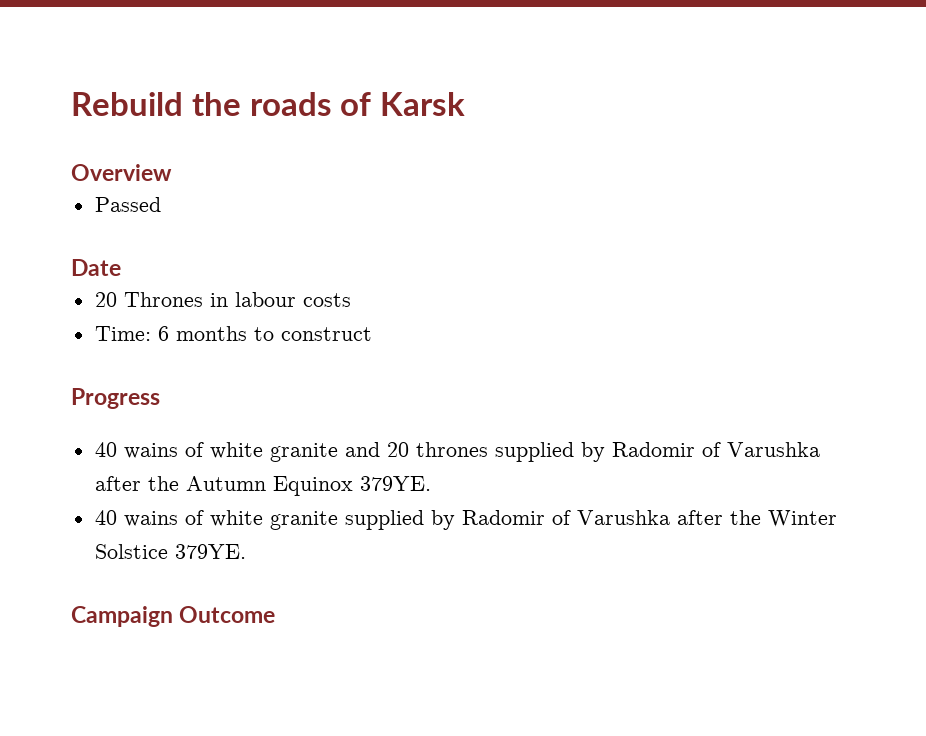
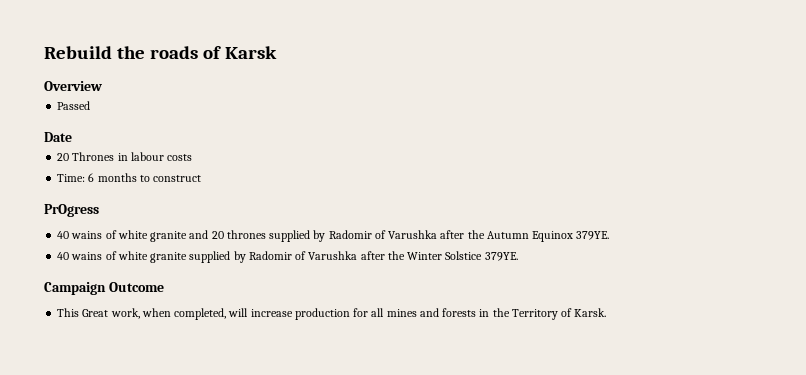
- Progress
+ PrOgress
+ This Great work, when completed, will increase production for all mines and forests in the Territory of Karsk.

